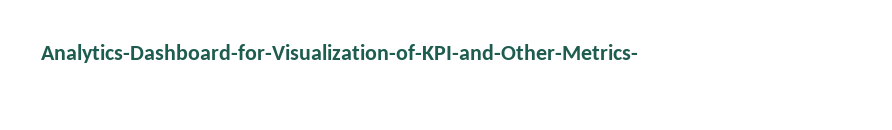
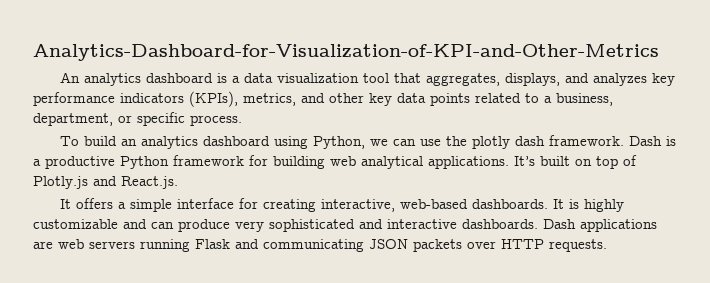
- Analytics-Dashboard-for-Visualization-of-KPI-and-Other-Metrics-
+ Analytics-Dashboard-for-Visualization-of-KPI-and-Other-Metrics
+ An analytics dashboard is a data visualization tool that aggregates, displays, and analyzes key performance indicators (KPIs), metrics, and other key data points related to a business, department, or specific process.
+ To build an analytics dashboard using Python, we can use the plotly dash framework. Dash is a productive Python framework for building web analytical applications. It’s built on top of Plotly.js and React.js.
+ It offers a simple interface for creating interactive, web-based dashboards. It is highly customizable and can produce very sophisticated and interactive dashboards. Dash applications are web servers running Flask and communicating JSON packets over HTTP requests.

